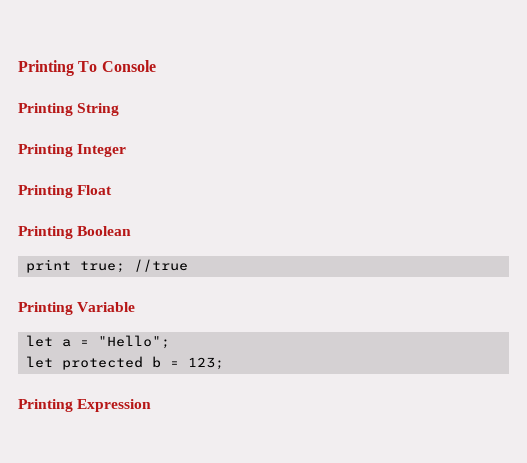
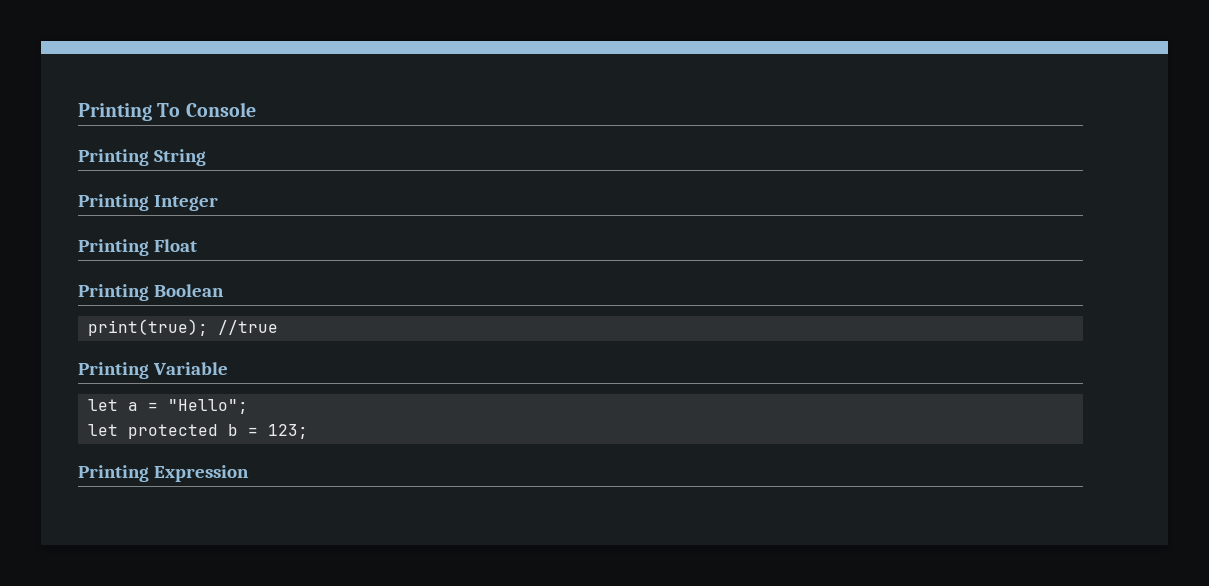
- print true; //true
+ print(true); //true

